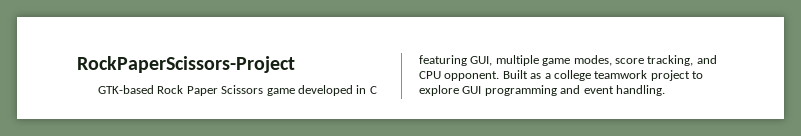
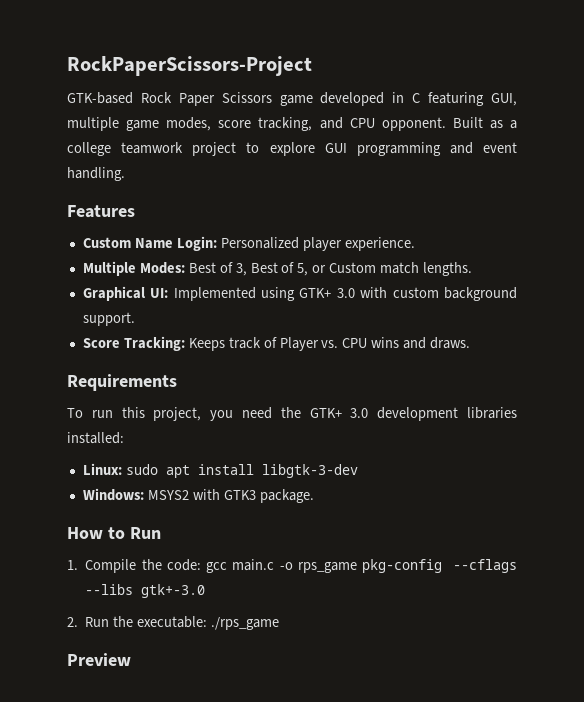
+ Features
+ Custom Name Login: Personalized player experience.
+ Multiple Modes: Best of 3, Best of 5, or Custom match lengths.
+ Graphical UI: Implemented using GTK+ 3.0 with custom background support.
+ Score Tracking: Keeps track of Player vs. CPU wins and draws.
+ Requirements
+ To run this project, you need the GTK+ 3.0 development libraries installed:
+ Linux: sudo apt install libgtk-3-dev
+ Windows: MSYS2 with GTK3 package.
+ How to Run
+ 1. Compile the code: gcc main.c -o rps_game pkg-config --cflags --libs gtk+-3.0
+ 2. Run the executable: ./rps_game
+ Preview

